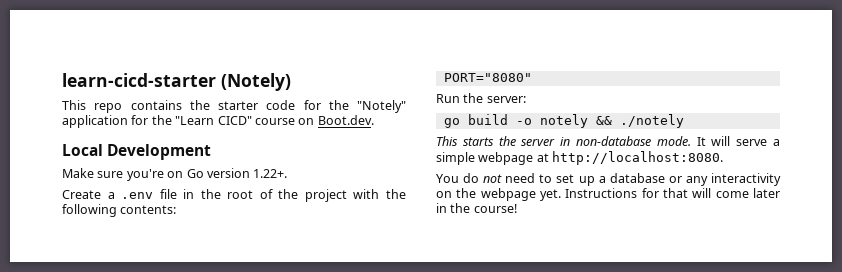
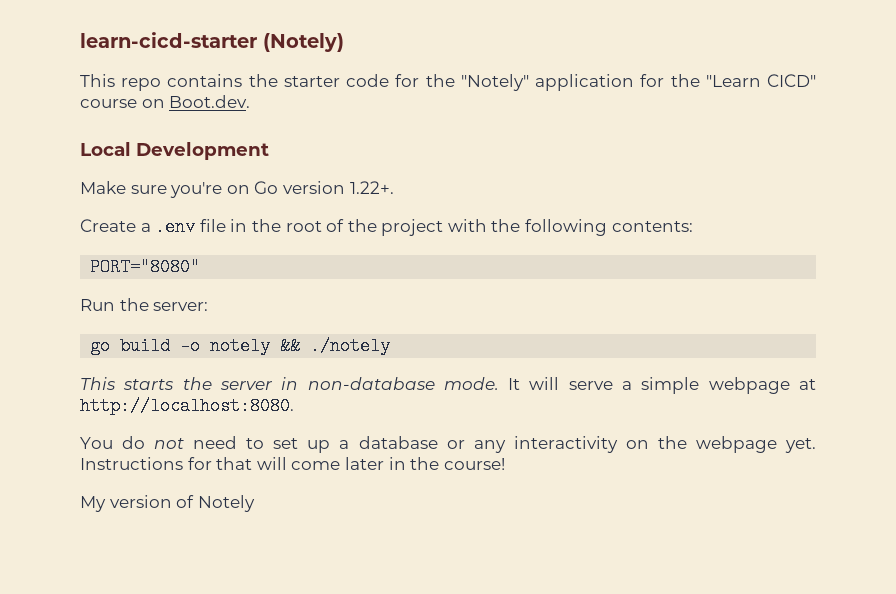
+ My version of Notely

